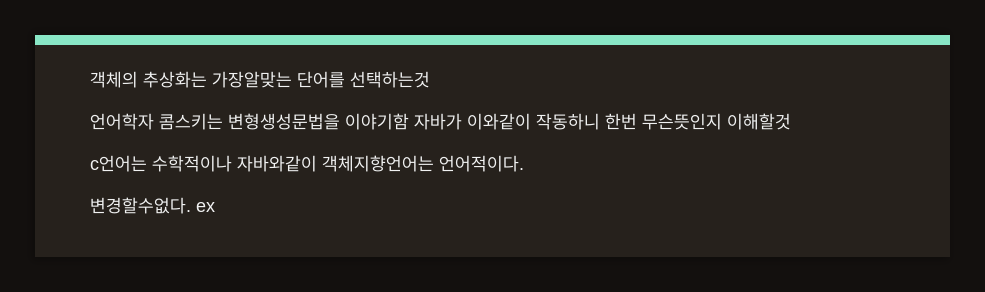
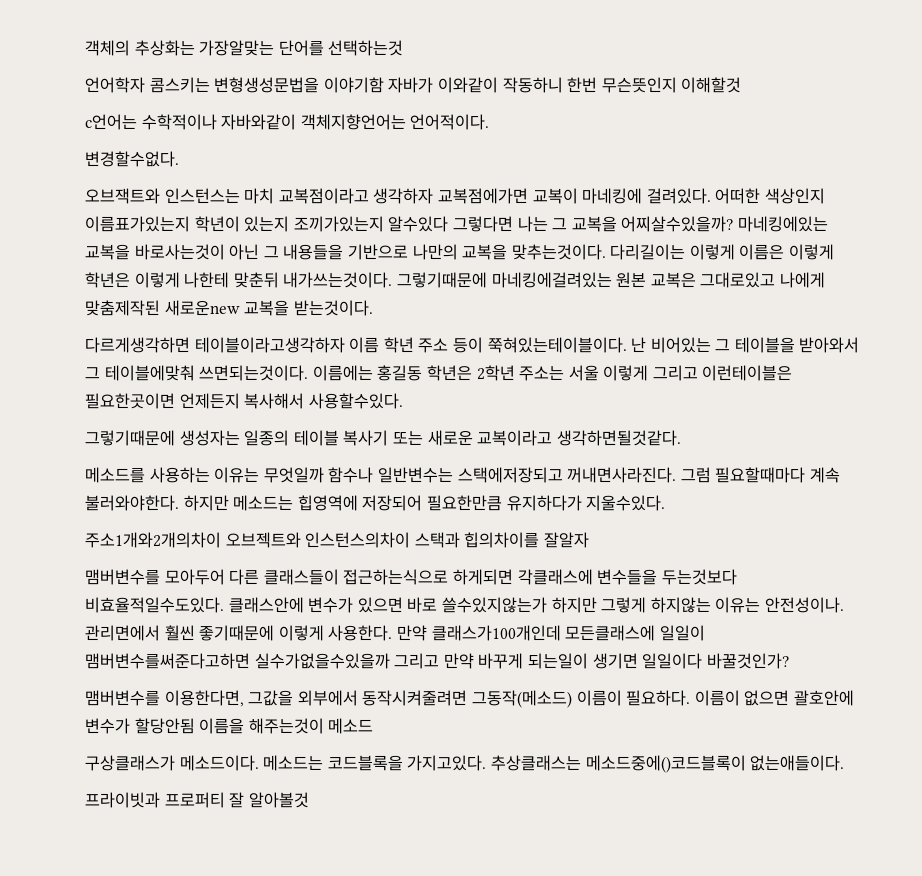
- 변경할수없다. ex
+ 변경할수없다.
+ 오브잭트와 인스턴스는 마치 교복점이라고 생각하자 교복점에가면 교복이 마네킹에 걸려있다. 어떠한 색상인지 이름표가있는지 학년이 있는지 조끼가있는지 알수있다 그렇다면 나는 그 교복을 어찌살수있을까? 마네킹에있는 교복을 바로사는것이 아닌 그 내용들을 기반으로 나만의 교복을 맞추는것이다. 다리길이는 이렇게 이름은 이렇게 학년은 이렇게 나한테 맞춘뒤 내가쓰는것이다. 그렇기때문에 마네킹에걸려있는 원본 교복은 그대로있고 나에게 맞춤제작된 새로운new 교복을 받는것이다.
+ 다르게생각하면 테이블이라고생각하자 이름 학년 주소 등이 쭉혀있는테이블이다. 난 비어있는 그 테이블을 받아와서 그 테이블에맞춰 쓰면되는것이다. 이름에는 홍길동 학년은 2학년 주소는 서울 이렇게 그리고 이런테이블은 필요한곳이면 언제든지 복사해서 사용할수있다.
+ 그렇기때문에 생성자는 일종의 테이블 복사기 또는 새로운 교복이라고 생각하면될것같다.
+ 메소드를 사용하는 이유는 무엇일까 함수나 일반변수는 스택에저장되고 꺼내면사라진다. 그럼 필요할때마다 계속 불러와야한다. 하지만 메소드는 힙영역에 저장되어 필요한만큼 유지하다가 지울수있다.
+ 주소1개와2개의차이 오브젝트와 인스턴스의차이 스택과 힙의차이를 잘알자
+ 맴버변수를 모아두어 다른 클래스들이 접근하는식으로 하게되면 각클래스에 변수들을 두는것보다 비효율적일수도있다. 클래스안에 변수가 있으면 바로 쓸수있지않는가 하지만 그렇게 하지않는 이유는 안전성이나. 관리면에서 훨씬 좋기때문에 이렇게 사용한다. 만약 클래스가100개인데 모든클래스에 일일이 맴버변수를써준다고하면 실수가없을수있을까 그리고 만약 바꾸게 되는일이 생기면 일일이다 바꿀것인가?
+ 맴버변수를 이용한다면, 그값을 외부에서 동작시켜줄려면 그동작(메소드) 이름이 필요하다. 이름이 없으면 괄호안에 변수가 할당안됨 이름을 해주는것이 메소드
+ 구상클래스가 메소드이다. 메소드는 코드블록을 가지고있다. 추상클래스는 메소드중에()코드블록이 없는애들이다.
+ 프라이빗과 프로퍼티 잘 알아볼것

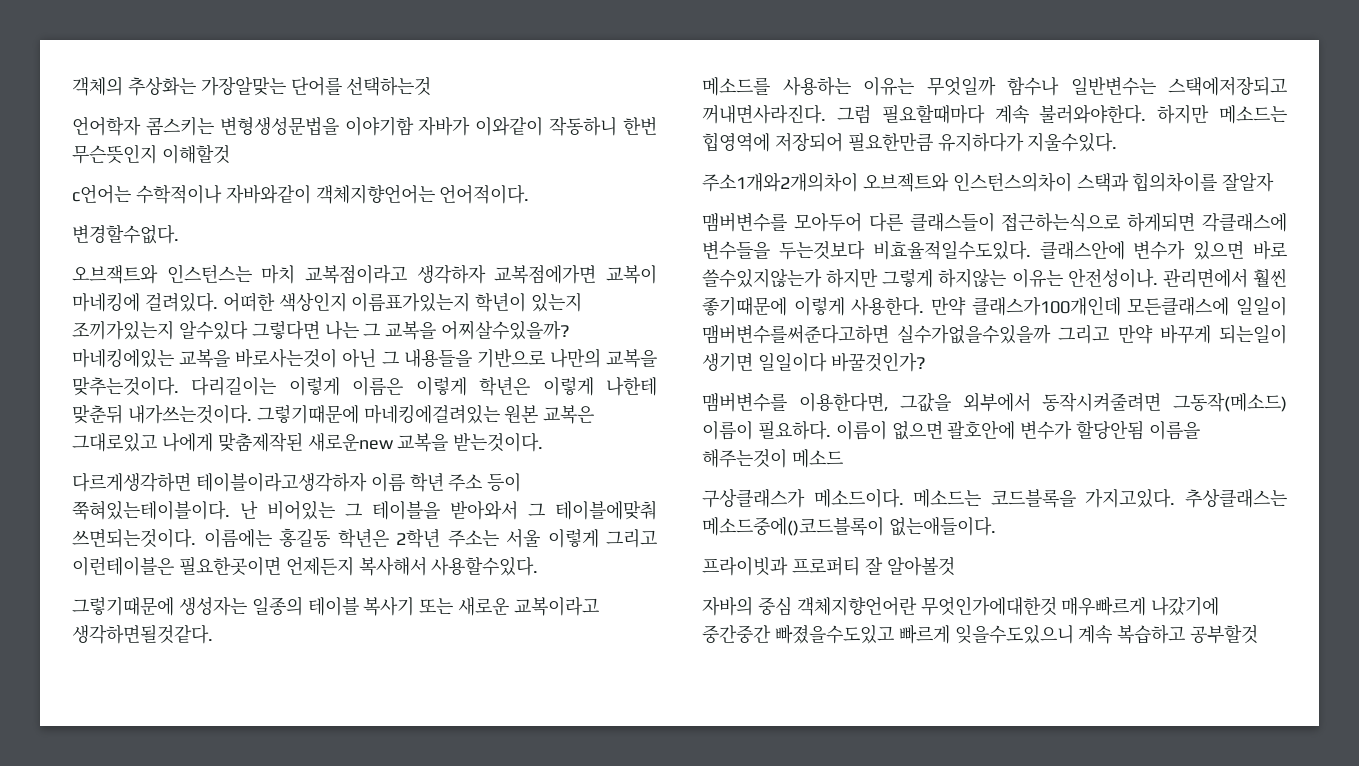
+ 자바의 중심 객체지향언어란 무엇인가에대한것 매우빠르게 나갔기에 중간중간 빠졌을수도있고 빠르게 잊을수도있으니 계속 복습하고 공부할것

